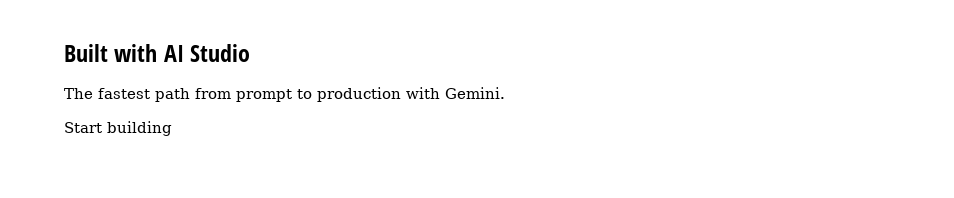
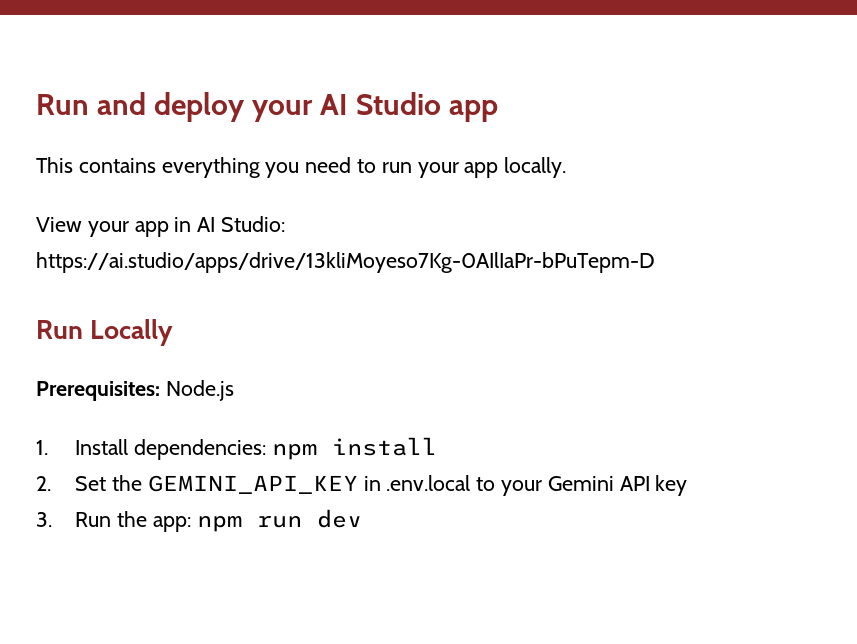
- Built with AI Studio
- The fastest path from prompt to production with Gemini.
- Start building
+ Run and deploy your AI Studio app
+ This contains everything you need to run your app locally.
+ View your app in AI Studio: https://ai.studio/apps/drive/13kliMoyeso7Kg-0AIlIaPr-bPuTepm-D
+ Run Locally
+ Prerequisites: Node.js
+ 1. Install dependencies: npm install
+ 2. Set the GEMINI_API_KEY in .env.local to your Gemini API key
+ 3. Run the app: npm run dev

